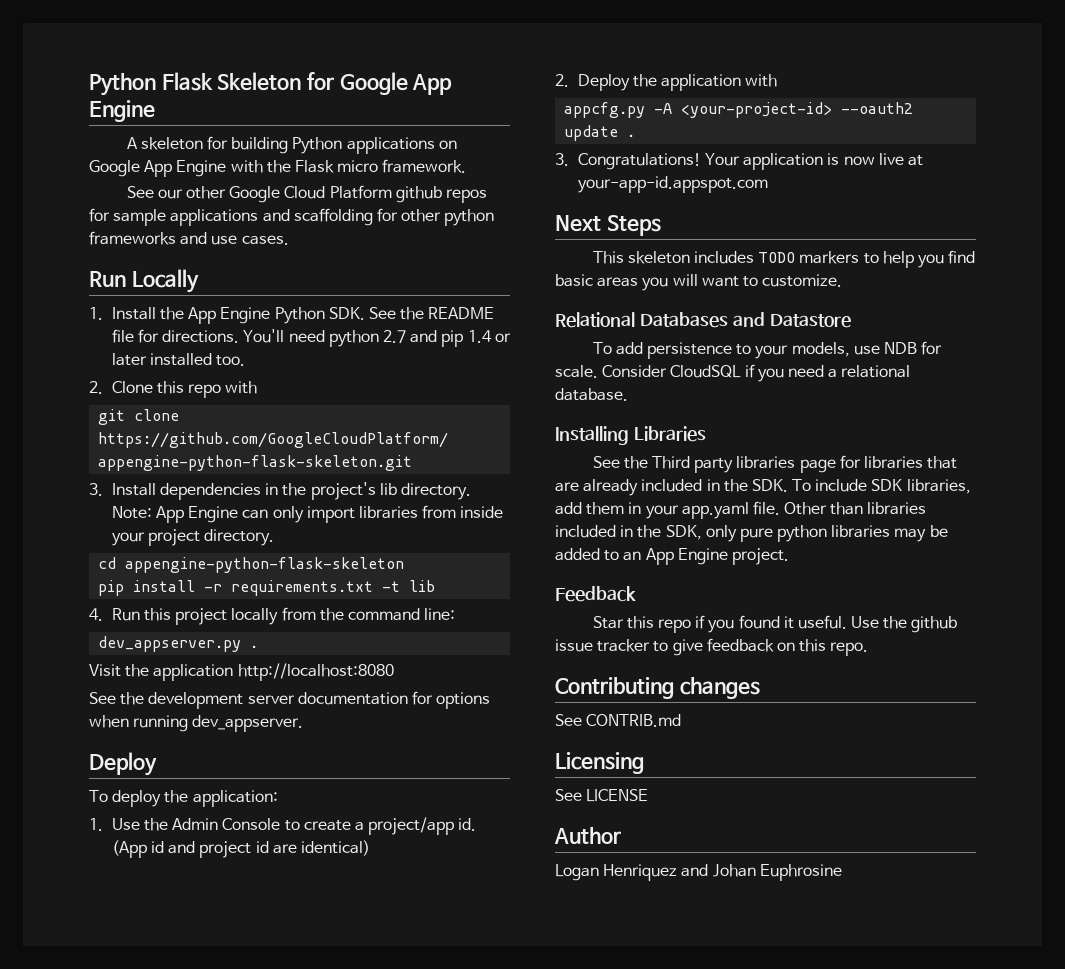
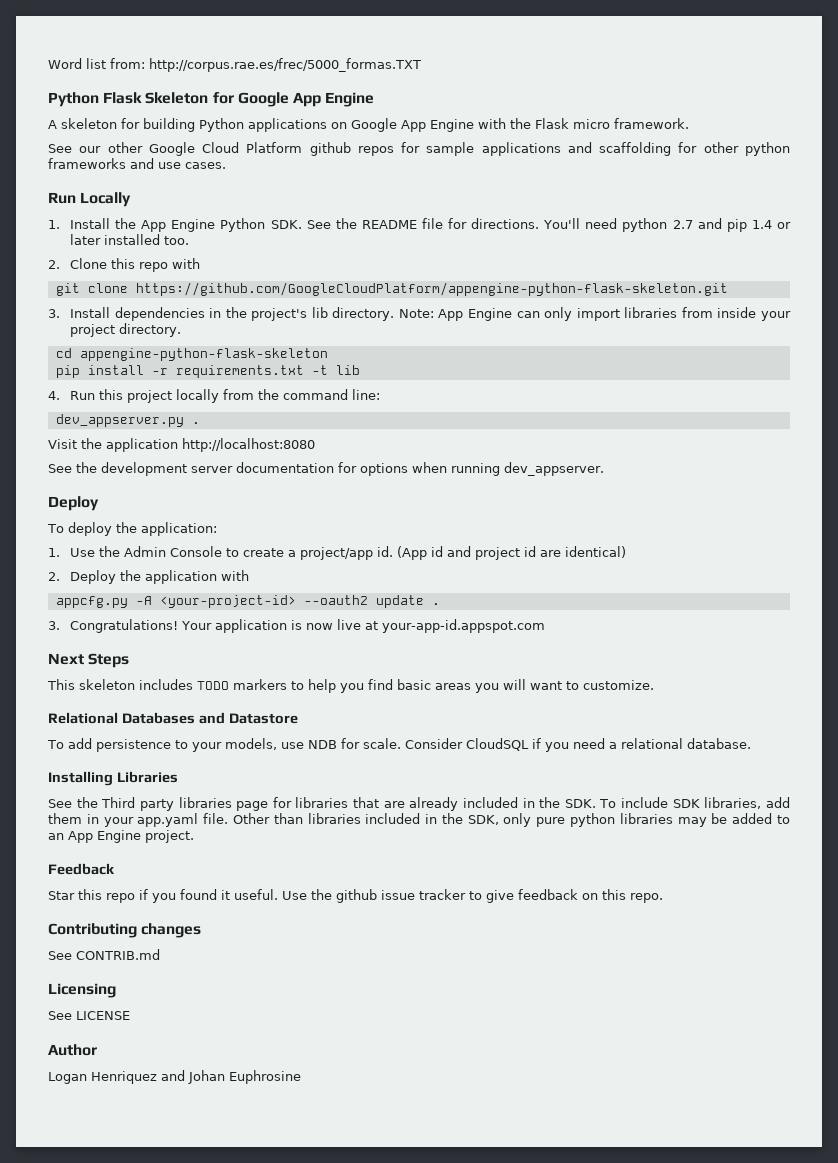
+ Word list from: http://corpus.rae.es/frec/5000_formas.TXT

